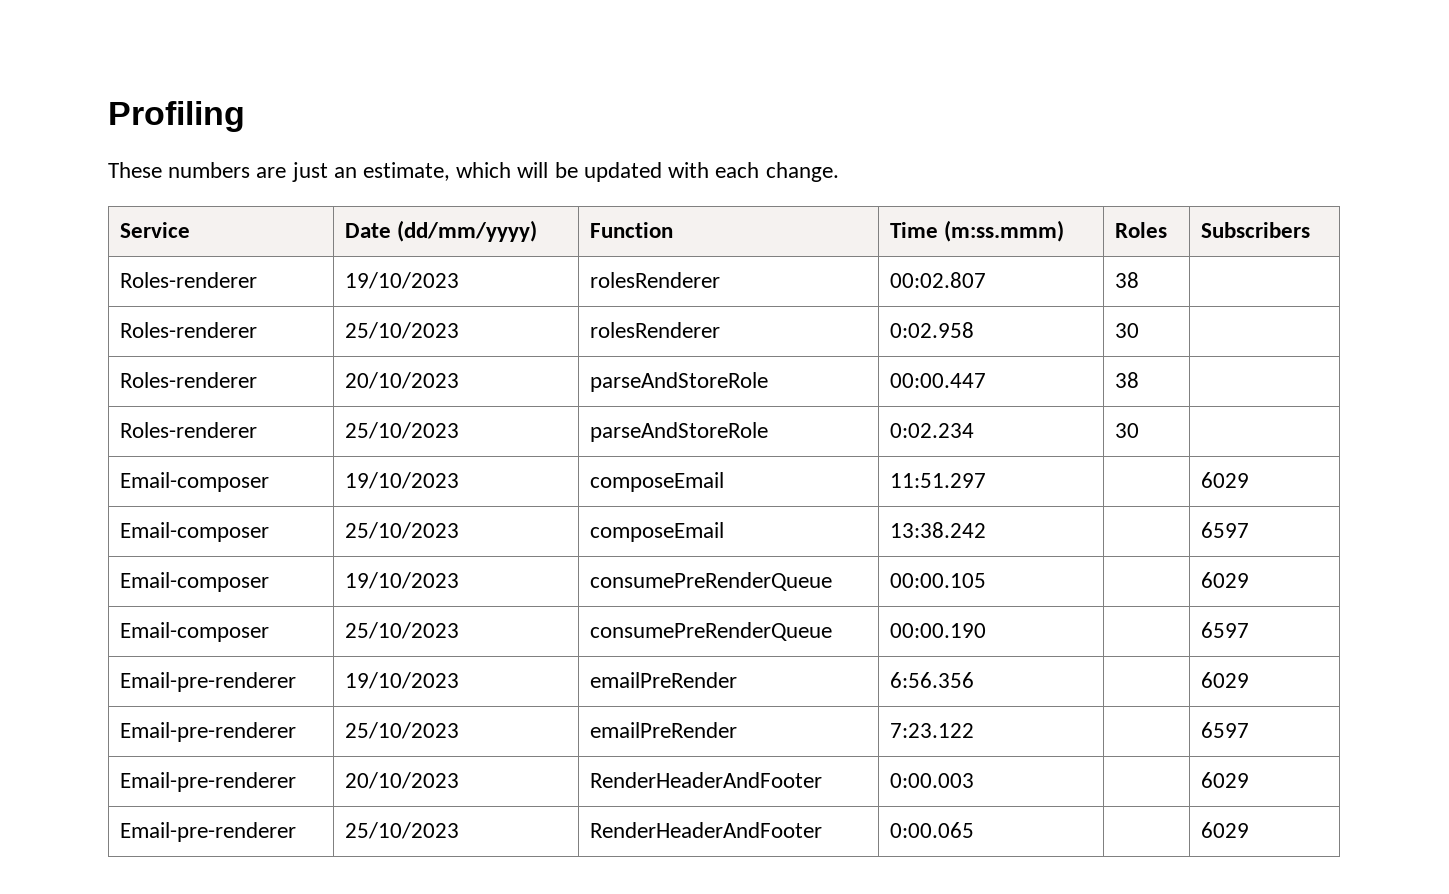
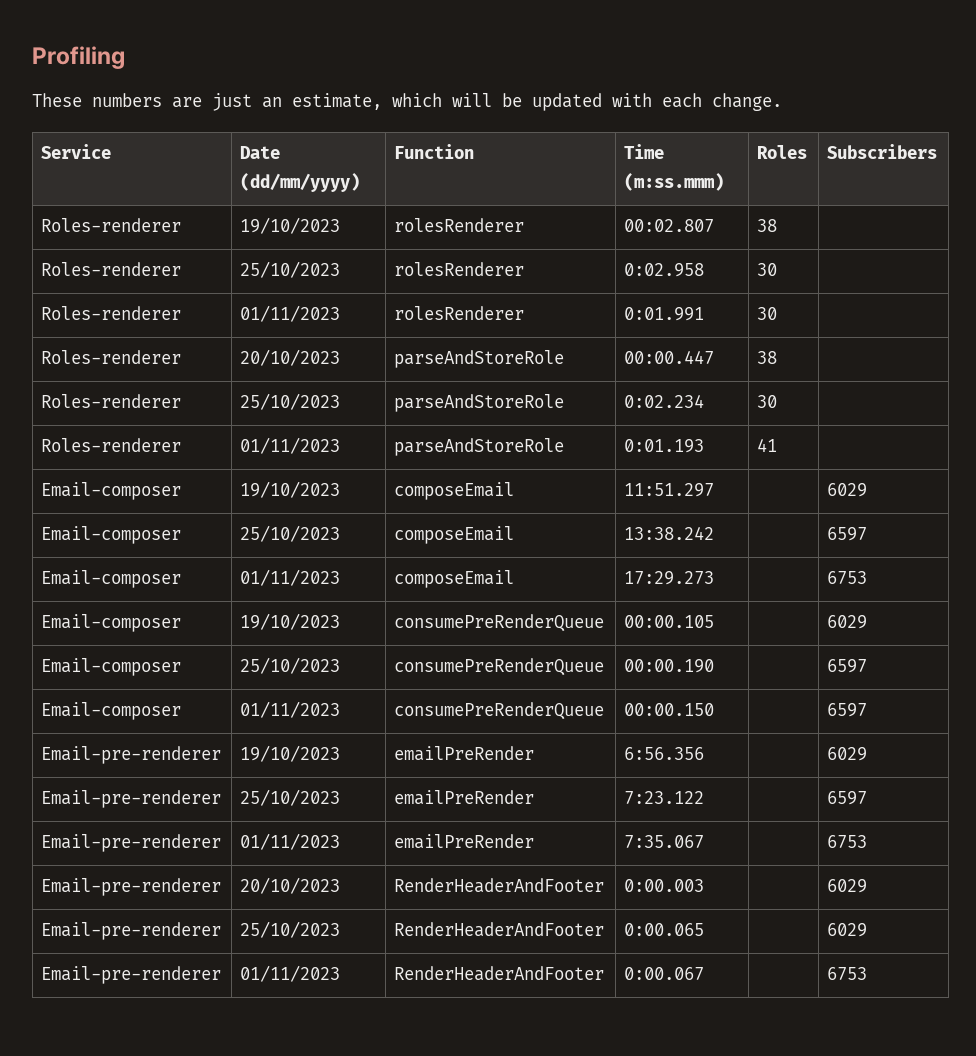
+ Roles-renderer | 01/11/2023 | rolesRenderer | 0:01.991 | 30 |
+ Roles-renderer | 01/11/2023 | parseAndStoreRole | 0:01.193 | 41 |
+ Email-composer | 01/11/2023 | composeEmail | 17:29.273 | | 6753
+ Email-composer | 01/11/2023 | consumePreRenderQueue | 00:00.150 | | 6597
+ Email-pre-renderer | 01/11/2023 | emailPreRender | 7:35.067 | | 6753
+ Email-pre-renderer | 01/11/2023 | RenderHeaderAndFooter | 0:00.067 | | 6753

